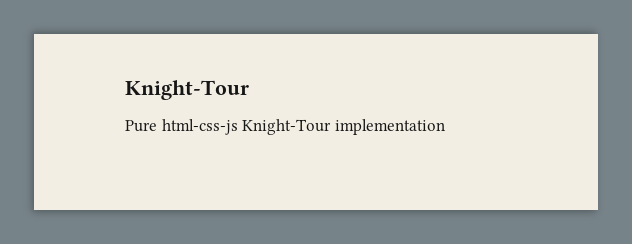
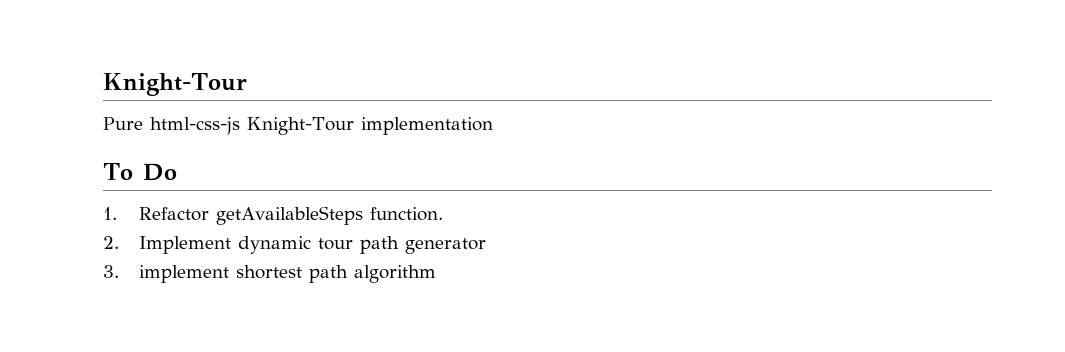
+ To Do
+ 1. Refactor getAvailableSteps function.
+ 2. Implement dynamic tour path generator
+ 3. implement shortest path algorithm

